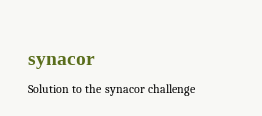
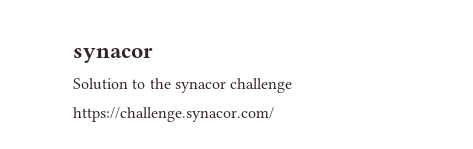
+ https://challenge.synacor.com/

